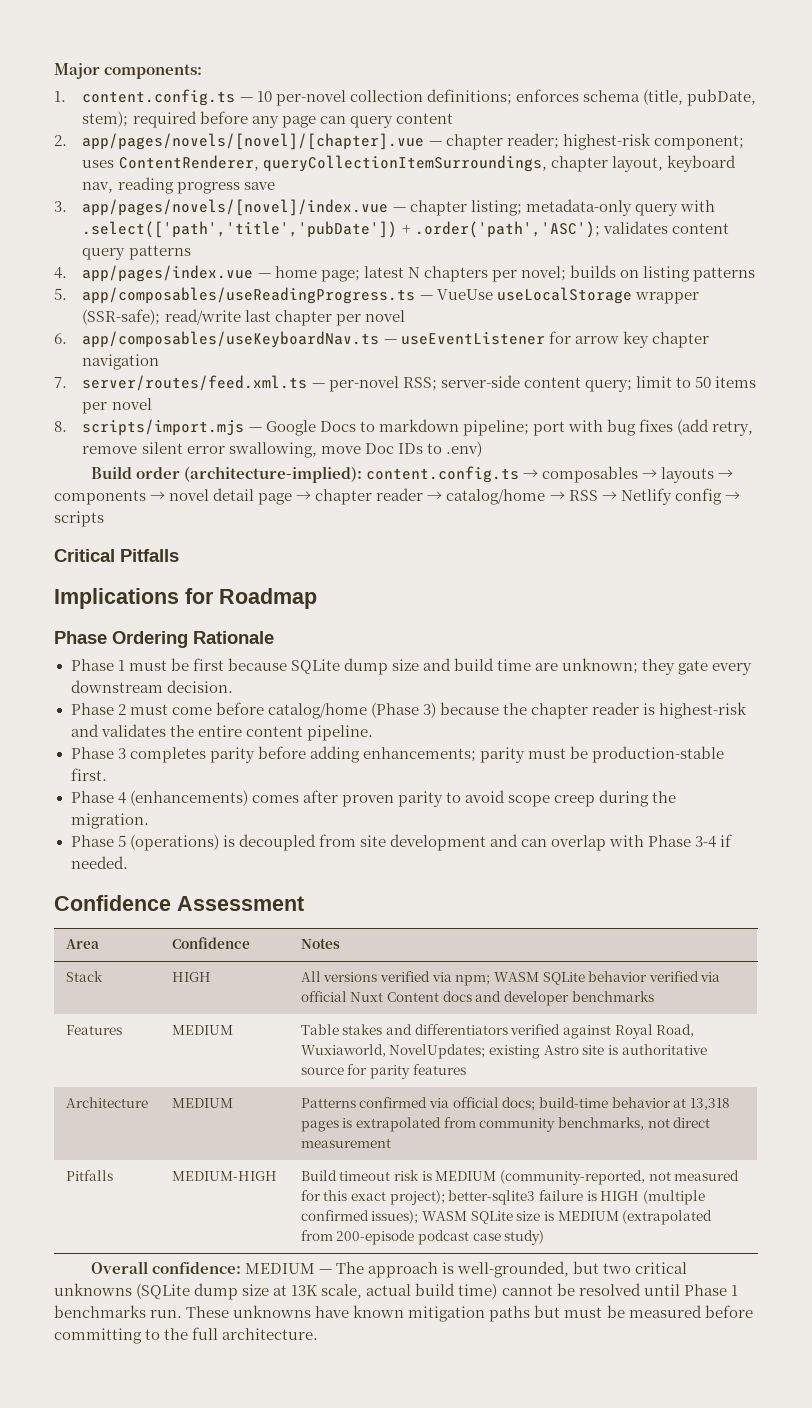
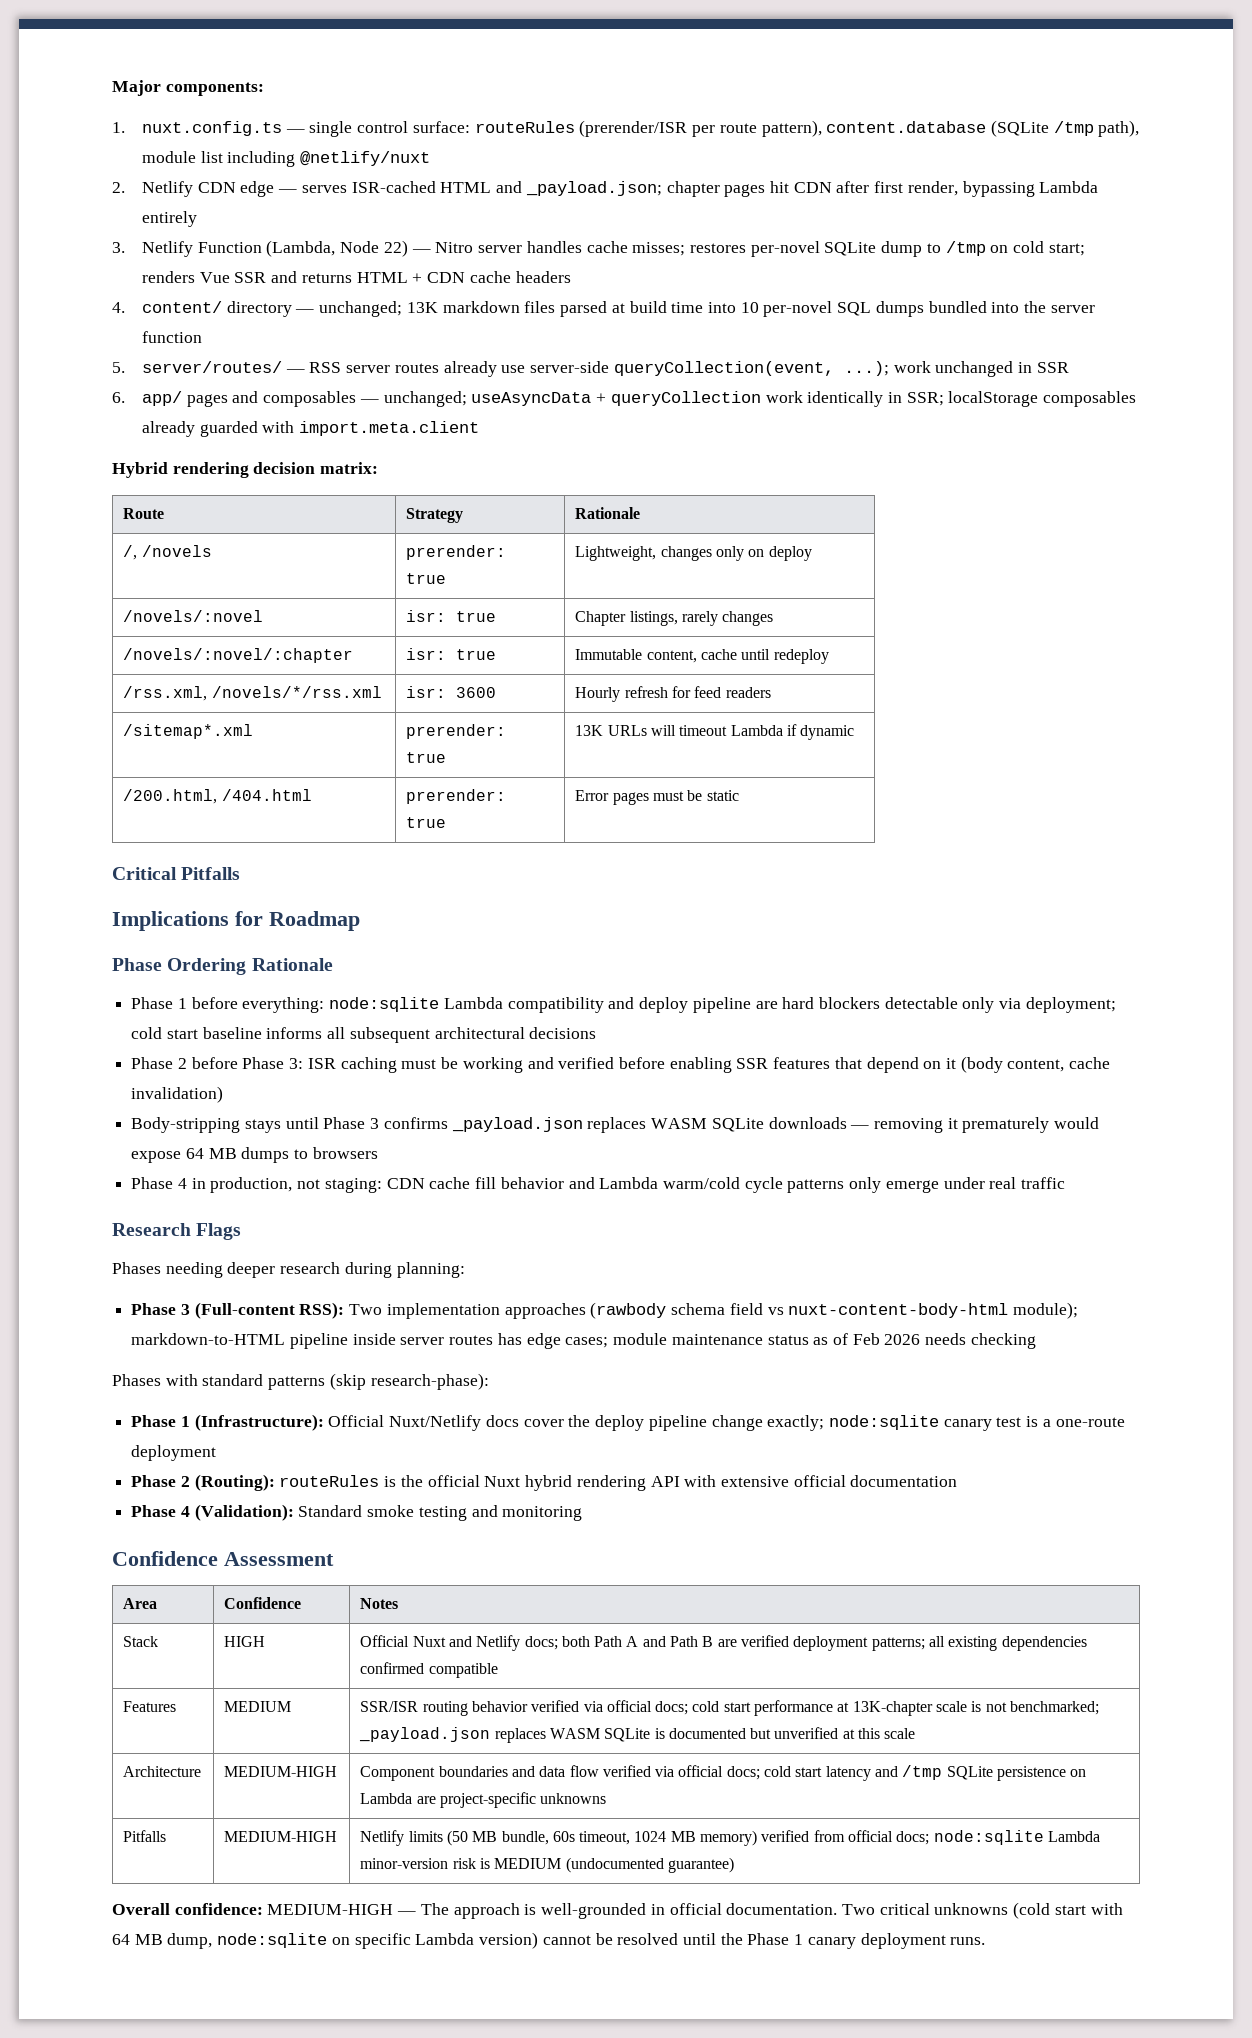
- 1. content.config.ts — 10 per-novel collection definitions; enforces schema (title, pubDate, stem); required before any page can query content
- 2. app/pages/novels/[novel]/[chapter].vue — chapter reader; highest-risk component; uses ContentRenderer, queryCollectionItemSurroundings, chapter layout, keyboard nav, reading progress save
- 3. app/pages/novels/[novel]/index.vue — chapter listing; metadata-only query with .select(['path','title','pubDate']) + .order('path','ASC'); validates content query patterns
- 4. app/pages/index.vue — home page; latest N chapters per novel; builds on listing patterns
- 5. app/composables/useReadingProgress.ts — VueUse useLocalStorage wrapper (SSR-safe); read/write last chapter per novel
- 6. app/composables/useKeyboardNav.ts — useEventListener for arrow key chapter navigation
- 7. server/routes/feed.xml.ts — per-novel RSS; server-side content query; limit to 50 items per novel
- 8. scripts/import.mjs — Google Docs to markdown pipeline; port with bug fixes (add retry, remove silent error swallowing, move Doc IDs to .env)
- Build order (architecture-implied): content.config.ts → composables → layouts → components → novel detail page → chapter reader → catalog/home → RSS → Netlify config → scripts
+ 1. nuxt.config.ts — single control surface: routeRules (prerender/ISR per route pattern), content.database (SQLite /tmp path), module list including @netlify/nuxt
+ 2. Netlify CDN edge — serves ISR-cached HTML and _payload.json; chapter pages hit CDN after first render, bypassing Lambda entirely
+ 3. Netlify Function (Lambda, Node 22) — Nitro server handles cache misses; restores per-novel SQLite dump to /tmp on cold start; renders Vue SSR and returns HTML + CDN cache headers
+ 4. content/ directory — unchanged; 13K markdown files parsed at build time into 10 per-novel SQL dumps bundled into the server function
+ 5. server/routes/ — RSS server routes already use server-side queryCollection(event, ...); work unchanged in SSR
+ 6. app/ pages and composables — unchanged; useAsyncData + queryCollection work identically in SSR; localStorage composables already guarded with import.meta.client
+ Hybrid rendering decision matrix:
+ Route | Strategy | Rationale
+ /, /novels | prerender: true | Lightweight, changes only on deploy
+ /novels/:novel | isr: true | Chapter listings, rarely changes
+ /novels/:novel/:chapter | isr: true | Immutable content, cache until redeploy
+ /rss.xml, /novels/*/rss.xml | isr: 3600 | Hourly refresh for feed readers
+ /sitemap*.xml | prerender: true | 13K URLs will timeout Lambda if dynamic
+ /200.html, /404.html | prerender: true | Error pages must be static
- Phase 1 must be first because SQLite dump size and build time are unknown; they gate every downstream decision.
- Phase 2 must come before catalog/home (Phase 3) because the chapter reader is highest-risk and validates the entire content pipeline.
- Phase 3 completes parity before adding enhancements; parity must be production-stable first.
- Phase 4 (enhancements) comes after proven parity to avoid scope creep during the migration.
- Phase 5 (operations) is decoupled from site development and can overlap with Phase 3-4 if needed.
+ Phase 1 before everything: node:sqlite Lambda compatibility and deploy pipeline are hard blockers detectable only via deployment; cold start baseline informs all subsequent architectural decisions
+ Phase 2 before Phase 3: ISR caching must be working and verified before enabling SSR features that depend on it (body content, cache invalidation)
+ Body-stripping stays until Phase 3 confirms _payload.json replaces WASM SQLite downloads — removing it prematurely would expose 64 MB dumps to browsers
+ Phase 4 in production, not staging: CDN cache fill behavior and Lambda warm/cold cycle patterns only emerge under real traffic
+ Research Flags
+ Phases needing deeper research during planning:
+ Phase 3 (Full-content RSS): Two implementation approaches (rawbody schema field vs nuxt-content-body-html module); markdown-to-HTML pipeline inside server routes has edge cases; module maintenance status as of Feb 2026 needs checking
+ Phases with standard patterns (skip research-phase):
+ Phase 1 (Infrastructure): Official Nuxt/Netlify docs cover the deploy pipeline change exactly; node:sqlite canary test is a one-route deployment
+ Phase 2 (Routing): routeRules is the official Nuxt hybrid rendering API with extensive official documentation
+ Phase 4 (Validation): Standard smoke testing and monitoring
- Stack | HIGH | All versions verified via npm; WASM SQLite behavior verified via official Nuxt Content docs and developer benchmarks
- Features | MEDIUM | Table stakes and differentiators verified against Royal Road, Wuxiaworld, NovelUpdates; existing Astro site is authoritative source for parity features
- Architecture | MEDIUM | Patterns confirmed via official docs; build-time behavior at 13,318 pages is extrapolated from community benchmarks, not direct measurement
- Pitfalls | MEDIUM-HIGH | Build timeout risk is MEDIUM (community-reported, not measured for this exact project); better-sqlite3 failure is HIGH (multiple confirmed issues); WASM SQLite size is MEDIUM (extrapolated from 200-episode podcast case study)
+ Stack | HIGH | Official Nuxt and Netlify docs; both Path A and Path B are verified deployment patterns; all existing dependencies confirmed compatible
+ Features | MEDIUM | SSR/ISR routing behavior verified via official docs; cold start performance at 13K-chapter scale is not benchmarked; _payload.json replaces WASM SQLite is documented but unverified at this scale
+ Architecture | MEDIUM-HIGH | Component boundaries and data flow verified via official docs; cold start latency and /tmp SQLite persistence on Lambda are project-specific unknowns
+ Pitfalls | MEDIUM-HIGH | Netlify limits (50 MB bundle, 60s timeout, 1024 MB memory) verified from official docs; node:sqlite Lambda minor-version risk is MEDIUM (undocumented guarantee)
- Overall confidence: MEDIUM — The approach is well-grounded, but two critical unknowns (SQLite dump size at 13K scale, actual build time) cannot be resolved until Phase 1 benchmarks run. These unknowns have known mitigation paths but must be measured before committing to the full architecture.
+ Overall confidence: MEDIUM-HIGH — The approach is well-grounded in official documentation. Two critical unknowns (cold start with 64 MB dump, node:sqlite on specific Lambda version) cannot be resolved until the Phase 1 canary deployment runs.

